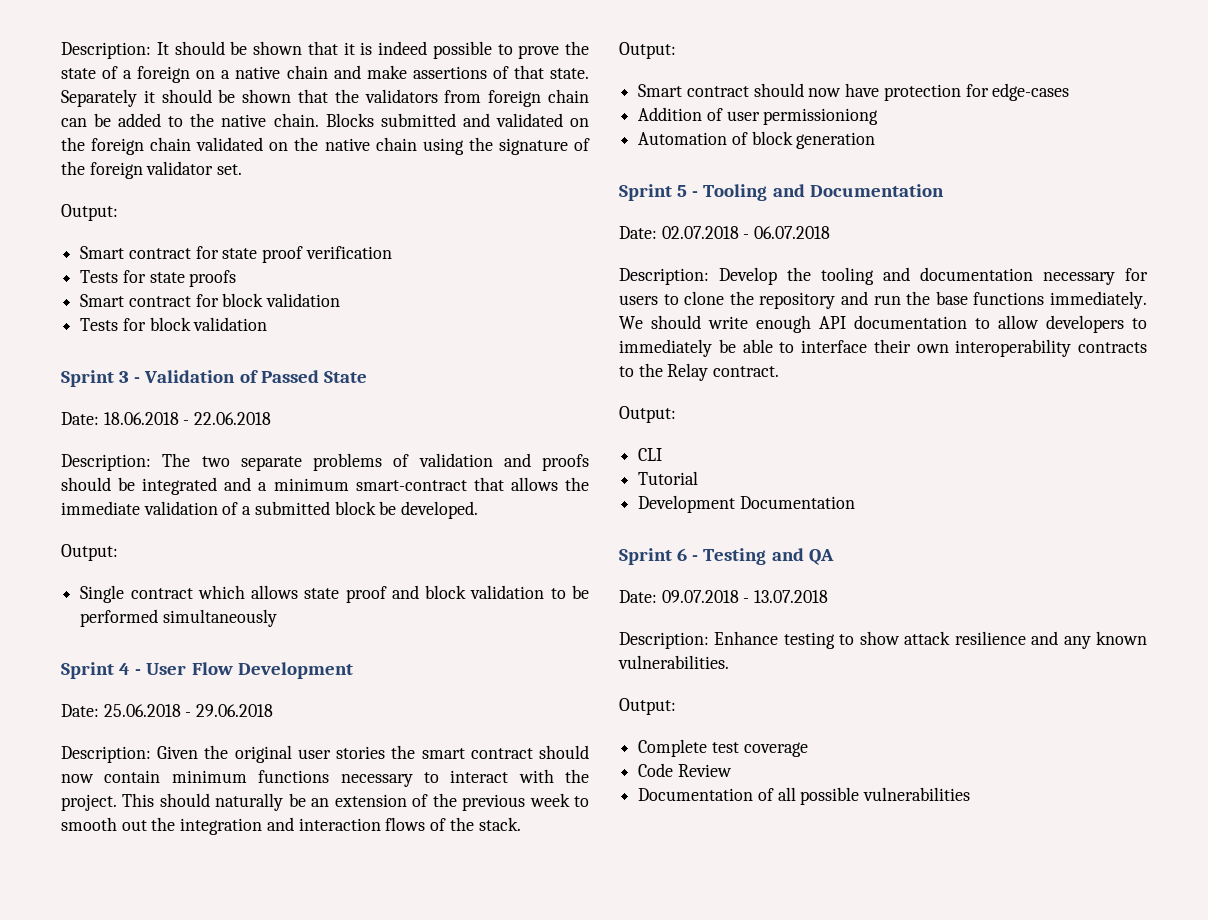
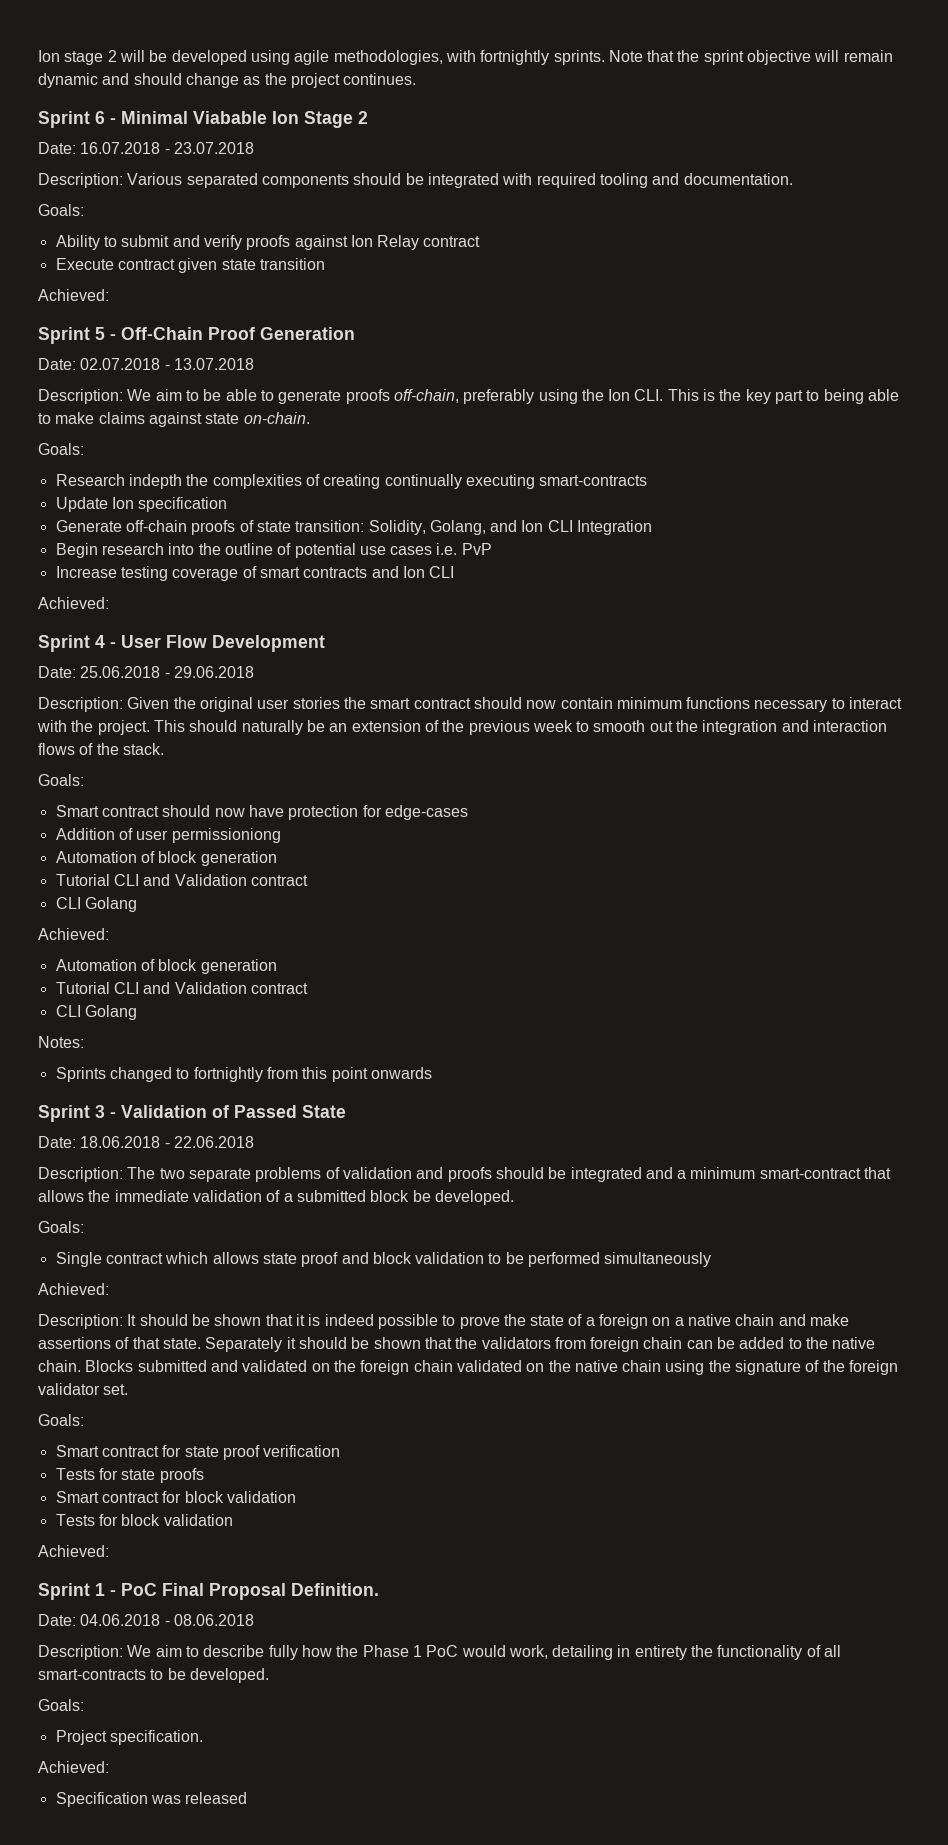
+ Ion stage 2 will be developed using agile methodologies, with fortnightly sprints. Note that the sprint objective will remain dynamic and should change as the project continues.
+ Sprint 6 - Minimal Viabable Ion Stage 2
+ Date: 16.07.2018 - 23.07.2018
+ Description: Various separated components should be integrated with required tooling and documentation.
+ Goals:
+ Ability to submit and verify proofs against Ion Relay contract
+ Execute contract given state transition
+ Achieved:
+ Sprint 5 - Off-Chain Proof Generation
+ Date: 02.07.2018 - 13.07.2018
+ Description: We aim to be able to generate proofs off-chain, preferably using the Ion CLI. This is the key part to being able to make claims against state on-chain.
+ Goals:
+ Research indepth the complexities of creating continually executing smart-contracts
+ Update Ion specification
+ Generate off-chain proofs of state transition: Solidity, Golang, and Ion CLI Integration
+ Begin research into the outline of potential use cases i.e. PvP
+ Increase testing coverage of smart contracts and Ion CLI
+ Achieved:
+ Sprint 4 - User Flow Development
+ Date: 25.06.2018 - 29.06.2018
+ Description: Given the original user stories the smart contract should now contain minimum functions necessary to interact with the project. This should naturally be an extension of the previous week to smooth out the integration and interaction flows of the stack.
+ Goals:
+ Smart contract should now have protection for edge-cases
+ Addition of user permissioniong
+ Automation of block generation
+ Tutorial CLI and Validation contract
+ CLI Golang
+ Achieved:
+ Automation of block generation
+ Tutorial CLI and Validation contract
+ CLI Golang
+ Notes:
+ Sprints changed to fortnightly from this point onwards
+ Sprint 3 - Validation of Passed State
+ Date: 18.06.2018 - 22.06.2018
+ Description: The two separate problems of validation and proofs should be integrated and a minimum smart-contract that allows the immediate validation of a submitted block be developed.
+ Goals:
+ Single contract which allows state proof and block validation to be performed simultaneously
+ Achieved:
  Blocks submitted and validated on the foreign chain validated on the native chain using the signature of the foreign validator set.
- Output:
+ Goals:
  Tests for block validation
- Sprint 3 - Validation of Passed State
- Date: 18.06.2018 - 22.06.2018
- Description: The two separate problems of validation and proofs should be integrated and a minimum smart-contract that allows the immediate validation of a submitted block be developed.
- Output:
- Single contract which allows state proof and block validation to be performed simultaneously
- Sprint 4 - User Flow Development
- Date: 25.06.2018 - 29.06.2018
- Description: Given the original user stories the smart contract should now contain minimum functions necessary to interact with the project. This should naturally be an extension of the previous week to smooth out the integration and interaction flows of the stack.
- Output:
- Smart contract should now have protection for edge-cases
- Addition of user permissioniong
- Automation of block generation
- Sprint 5 - Tooling and Documentation
- Date: 02.07.2018 - 06.07.2018
- Description: Develop the tooling and documentation necessary for users to clone the repository and run the base functions immediately. We should write enough API documentation to allow developers to immediately be able to interface their own interoperability contracts to the Relay contract.
- Output:
- CLI
- Tutorial
- Development Documentation
- Sprint 6 - Testing and QA
- Date: 09.07.2018 - 13.07.2018
- Description: Enhance testing to show attack resilience and any known vulnerabilities.
- Output:
- Complete test coverage
- Code Review
- Documentation of all possible vulnerabilities
+ Achieved:
+ Sprint 1 - PoC Final Proposal Definition.
+ Date: 04.06.2018 - 08.06.2018
+ Description: We aim to describe fully how the Phase 1 PoC would work, detailing in entirety the functionality of all smart-contracts to be developed.
+ Goals:
+ Project specification.
+ Achieved:
+ Specification was released

